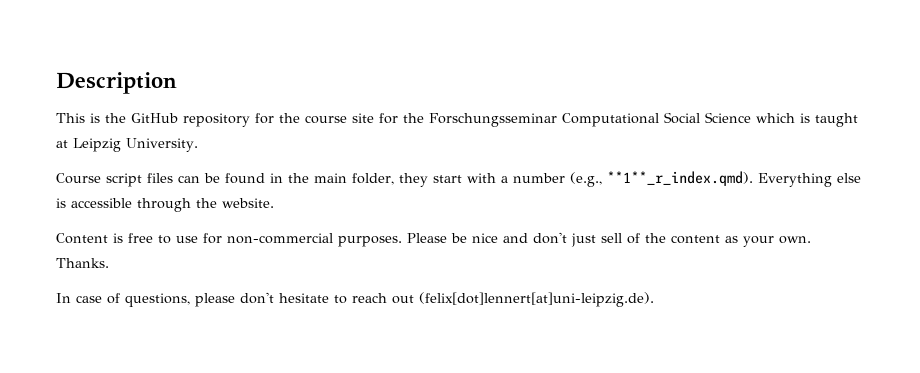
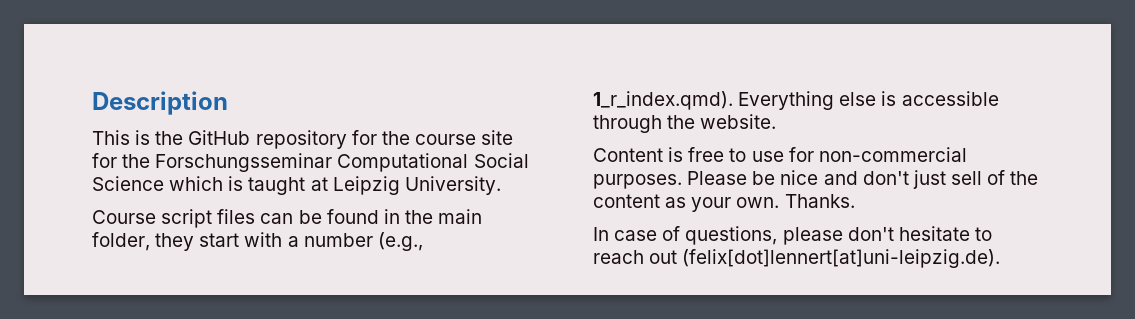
- Course script files can be found in the main folder, they start with a number (e.g., **1**_r_index.qmd). Everything else is accessible through the website.
+ Course script files can be found in the main folder, they start with a number (e.g., 1_r_index.qmd). Everything else is accessible through the website.

